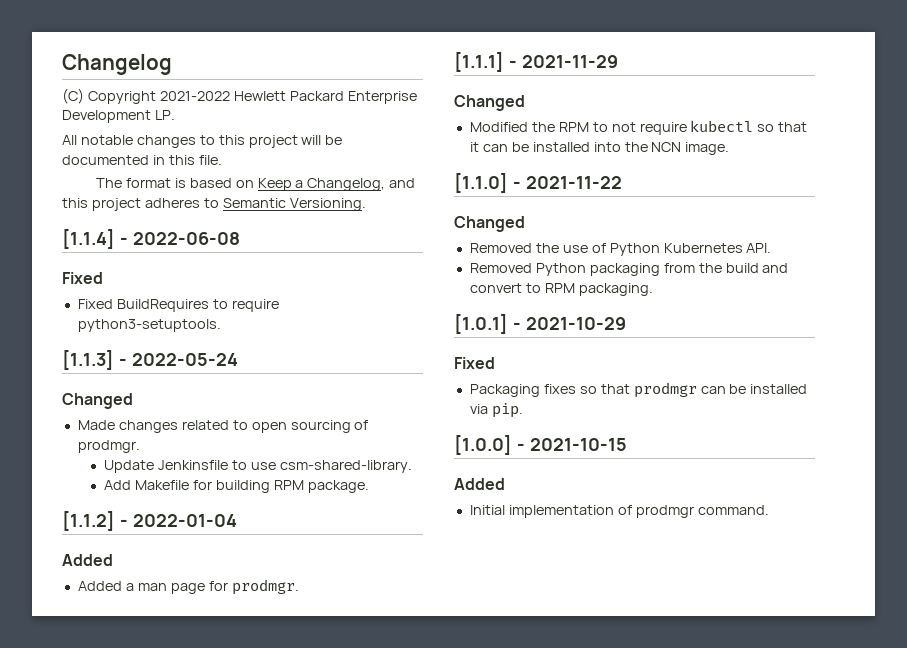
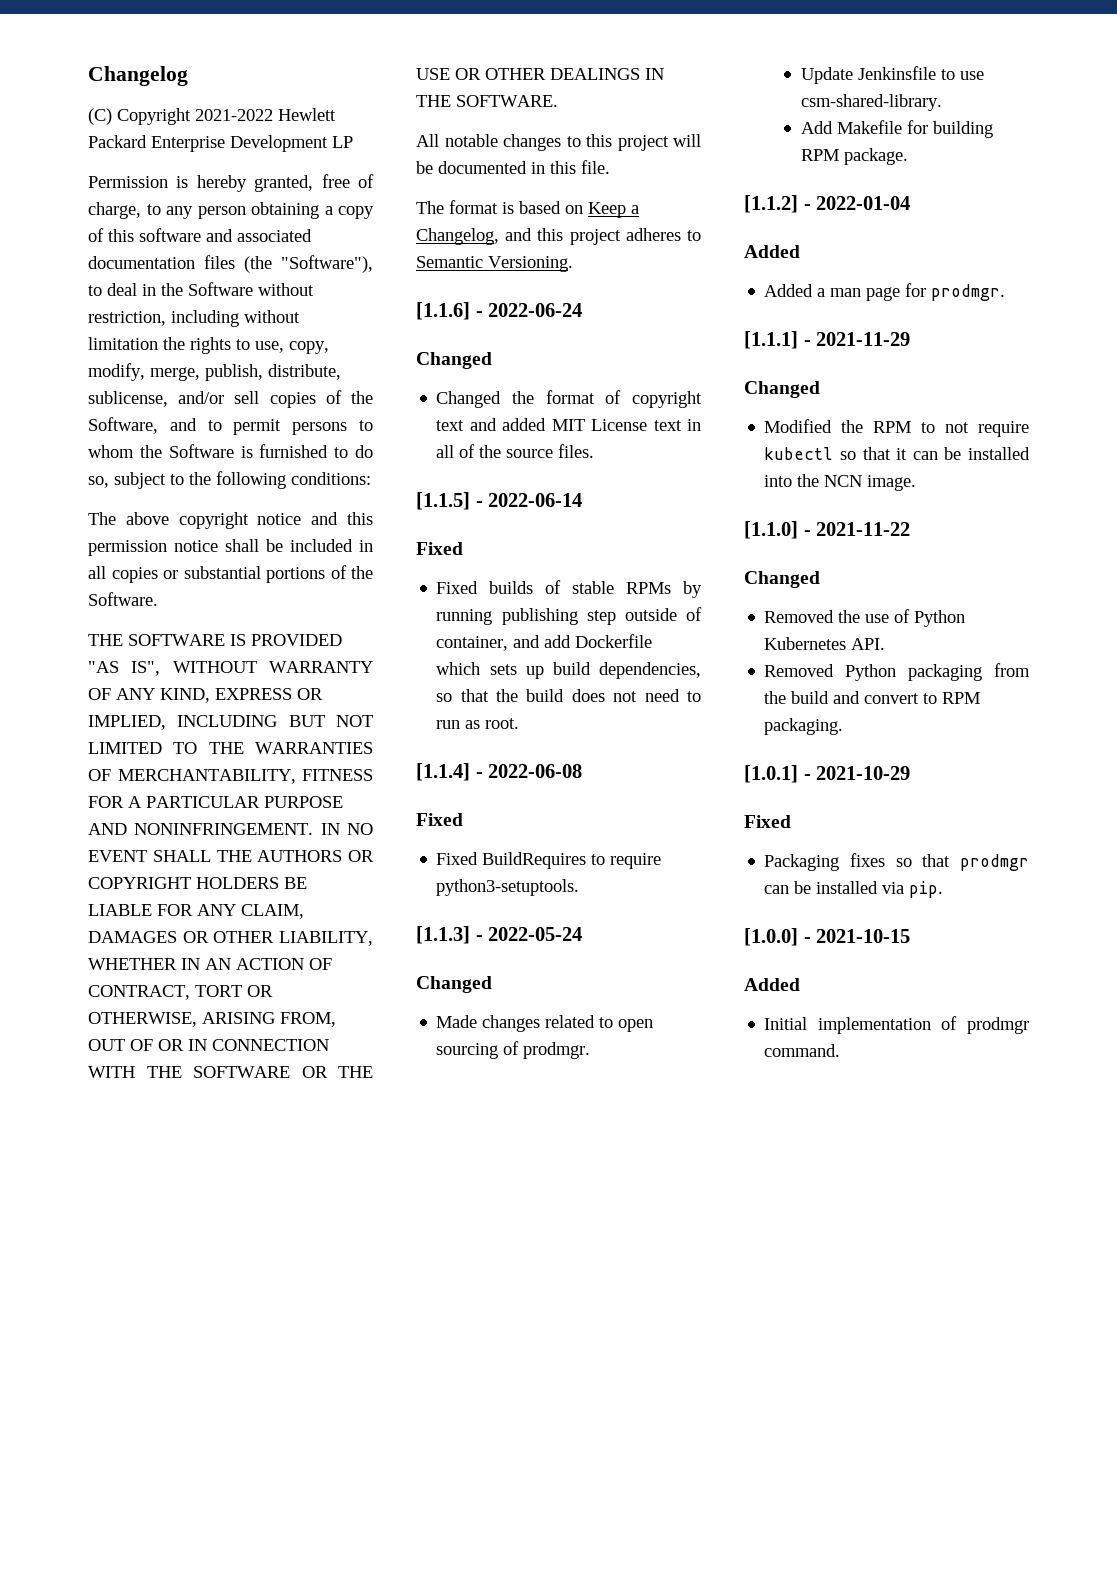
- (C) Copyright 2021-2022 Hewlett Packard Enterprise Development LP.
+ (C) Copyright 2021-2022 Hewlett Packard Enterprise Development LP
+ Permission is hereby granted, free of charge, to any person obtaining a copy of this software and associated documentation files (the "Software"), to deal in the Software without restriction, including without limitation the rights to use, copy, modify, merge, publish, distribute, sublicense, and/or sell copies of the Software, and to permit persons to whom the Software is furnished to do so, subject to the following conditions:
+ The above copyright notice and this permission notice shall be included in all copies or substantial portions of the Software.
+ THE SOFTWARE IS PROVIDED "AS IS", WITHOUT WARRANTY OF ANY KIND, EXPRESS OR IMPLIED, INCLUDING BUT NOT LIMITED TO THE WARRANTIES OF MERCHANTABILITY, FITNESS FOR A PARTICULAR PURPOSE AND NONINFRINGEMENT. IN NO EVENT SHALL THE AUTHORS OR COPYRIGHT HOLDERS BE LIABLE FOR ANY CLAIM, DAMAGES OR OTHER LIABILITY, WHETHER IN AN ACTION OF CONTRACT, TORT OR OTHERWISE, ARISING FROM, OUT OF OR IN CONNECTION WITH THE SOFTWARE OR THE USE OR OTHER DEALINGS IN THE SOFTWARE.
+ [1.1.6] - 2022-06-24
+ Changed
+ Changed the format of copyright text and added MIT License text in all of the source files.
+ [1.1.5] - 2022-06-14
+ Fixed
+ Fixed builds of stable RPMs by running publishing step outside of container, and add Dockerfile which sets up build dependencies, so that the build does not need to run as root.

